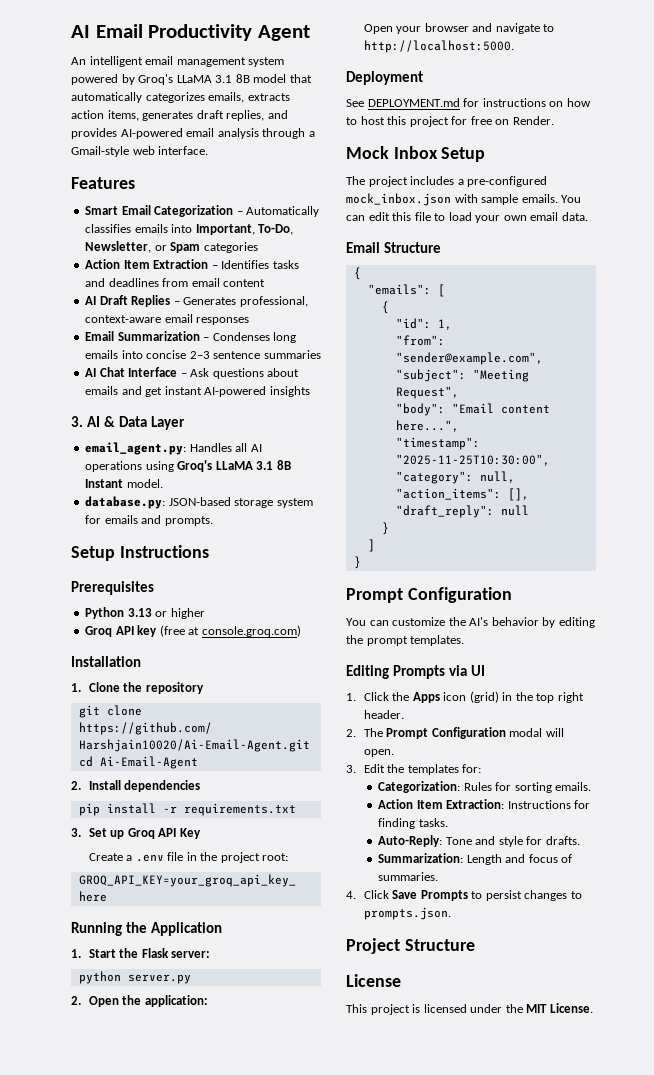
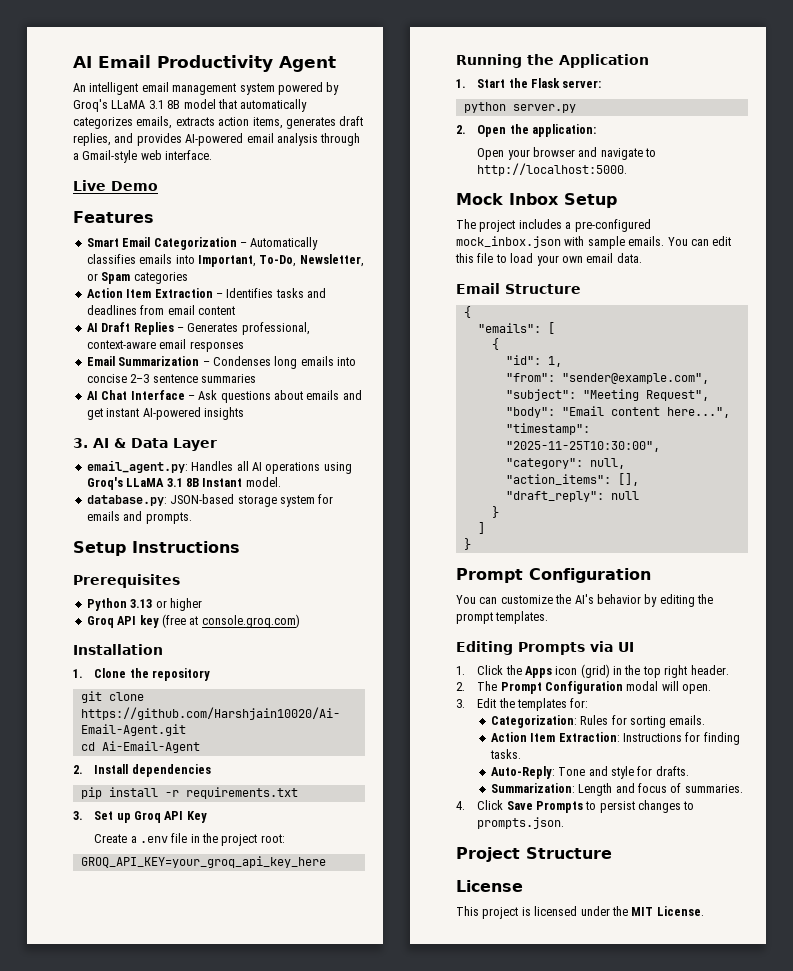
+ Live Demo
- Deployment
- See DEPLOYMENT.md for instructions on how to host this project for free on Render.

